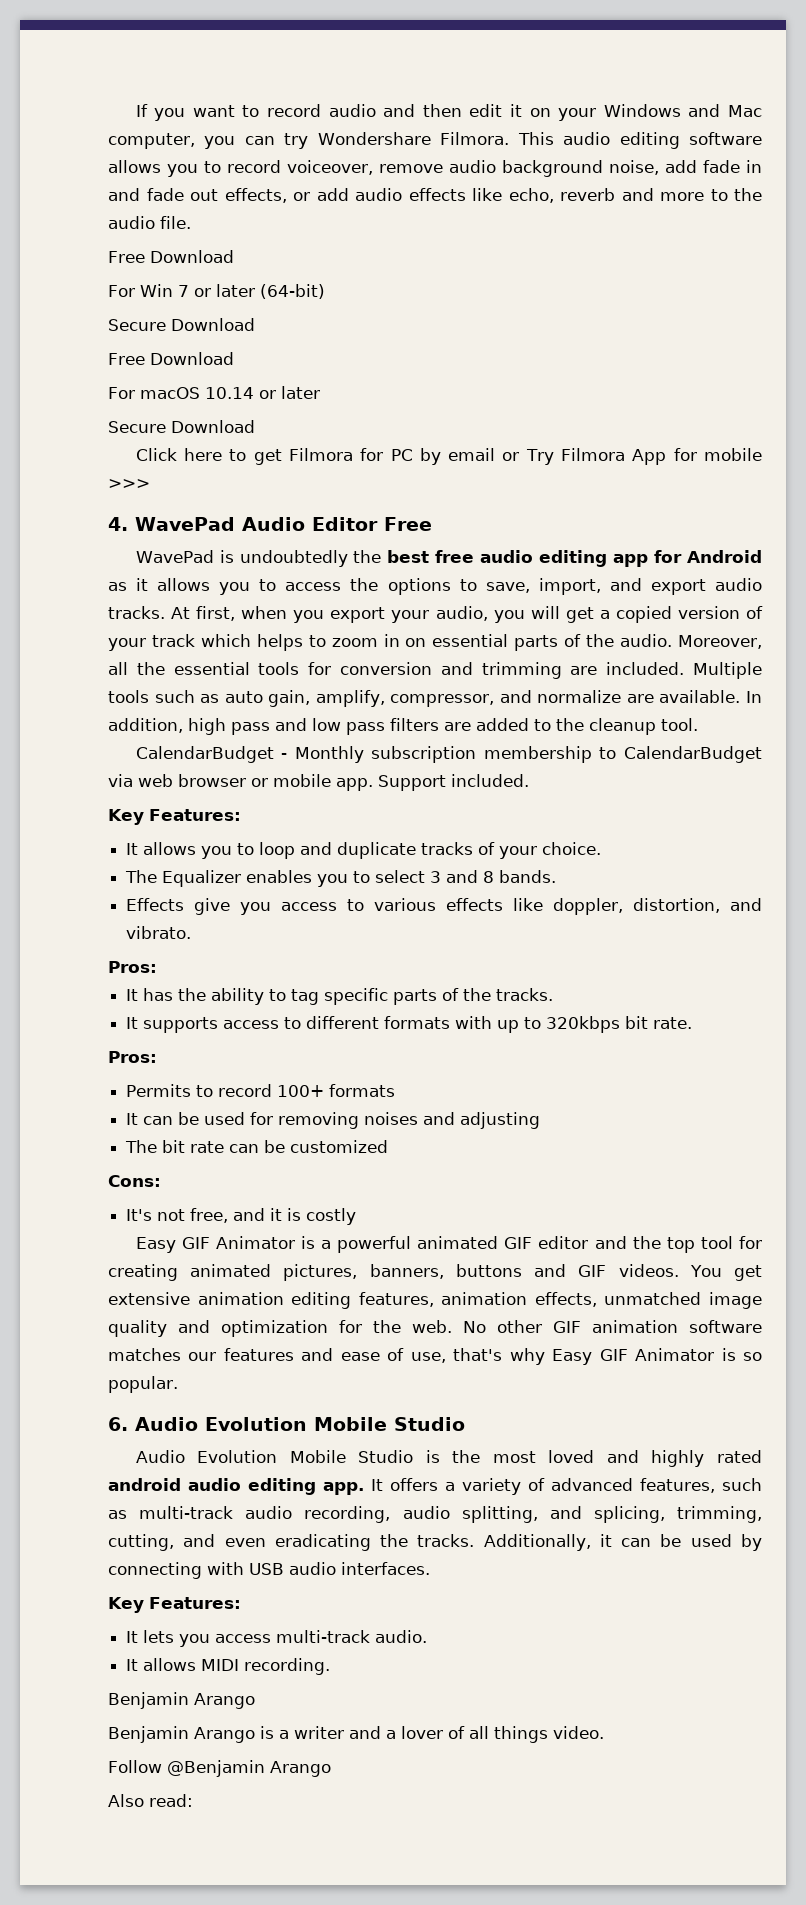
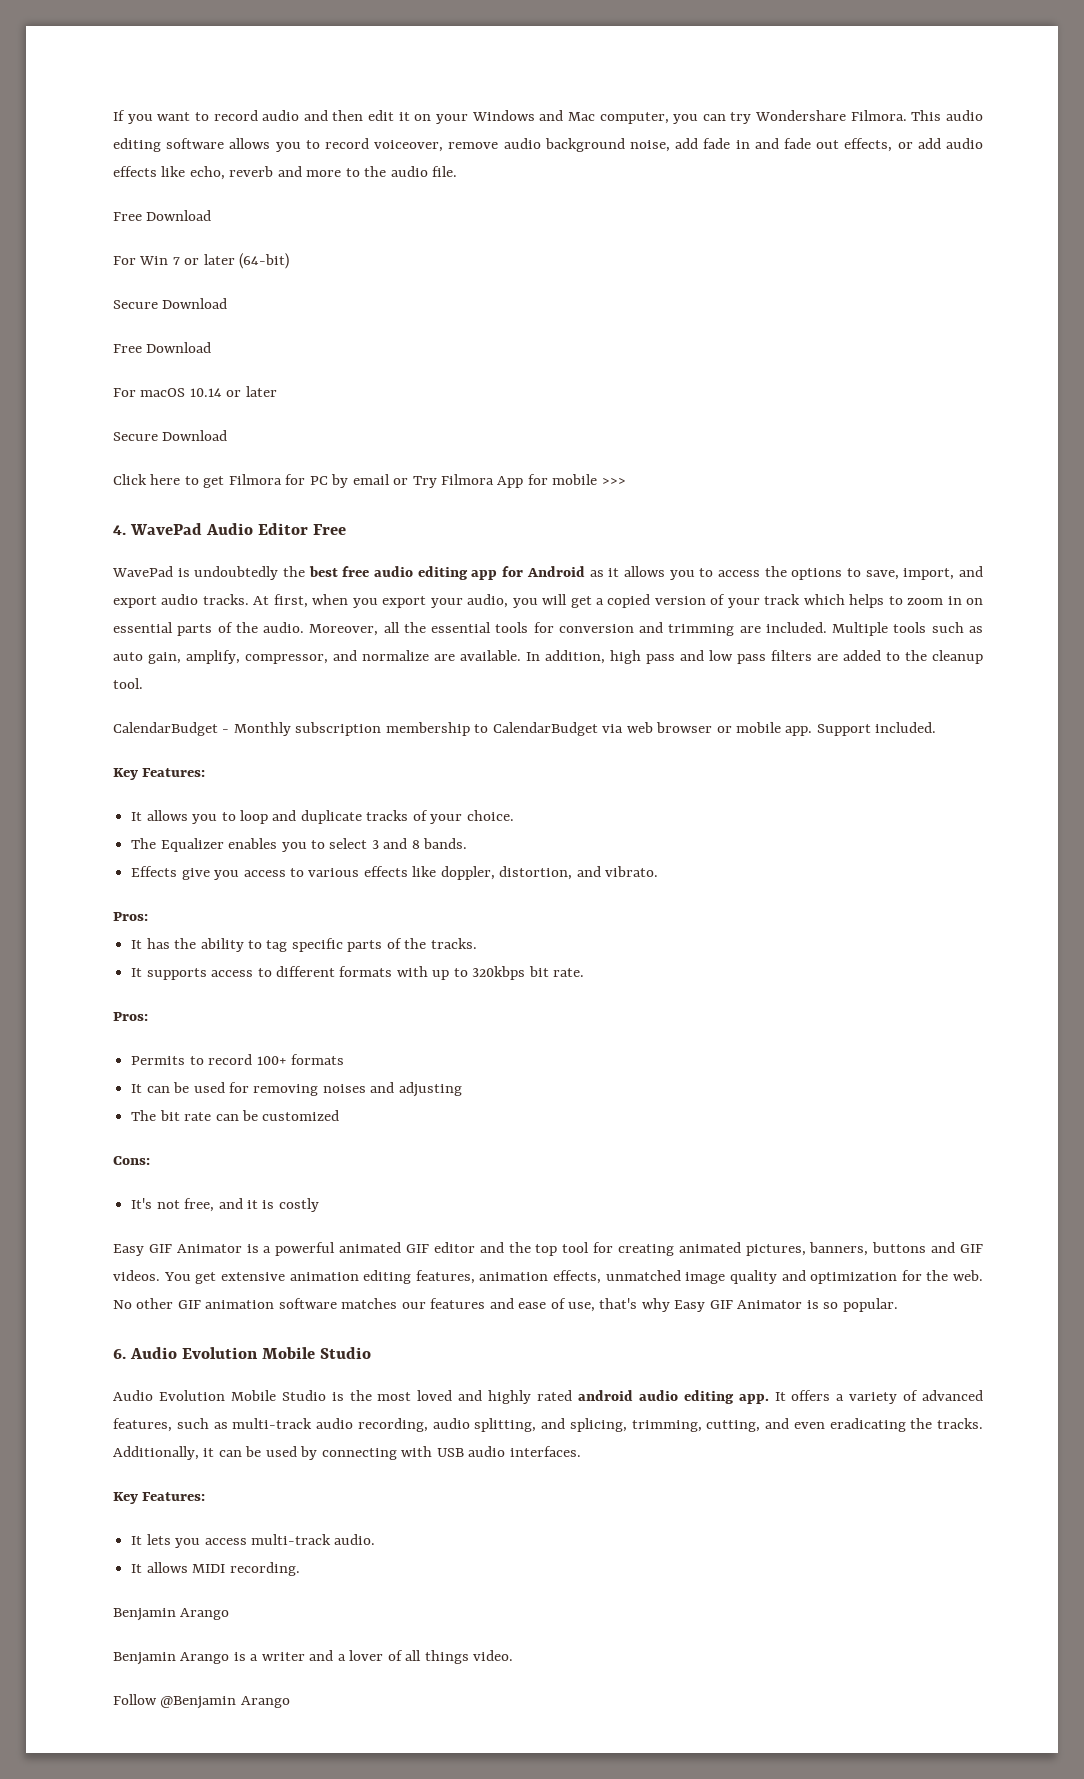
- Also read:

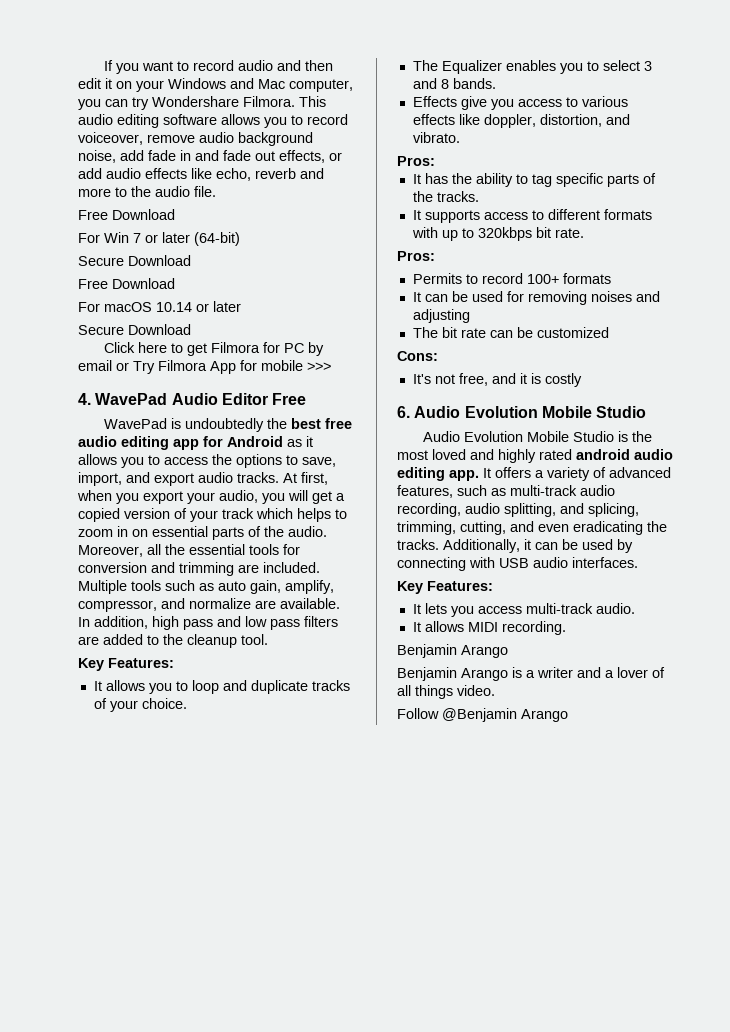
- CalendarBudget - Monthly subscription membership to CalendarBudget via web browser or mobile app. Support included.
- Easy GIF Animator is a powerful animated GIF editor and the top tool for creating animated pictures, banners, buttons and GIF videos. You get extensive animation editing features, animation effects, unmatched image quality and optimization for the web. No other GIF animation software matches our features and ease of use, that's why Easy GIF Animator is so popular.

